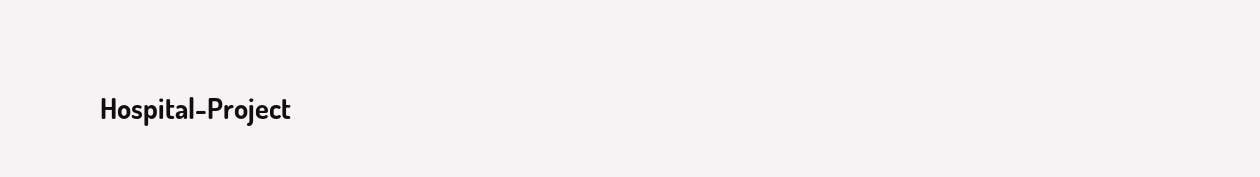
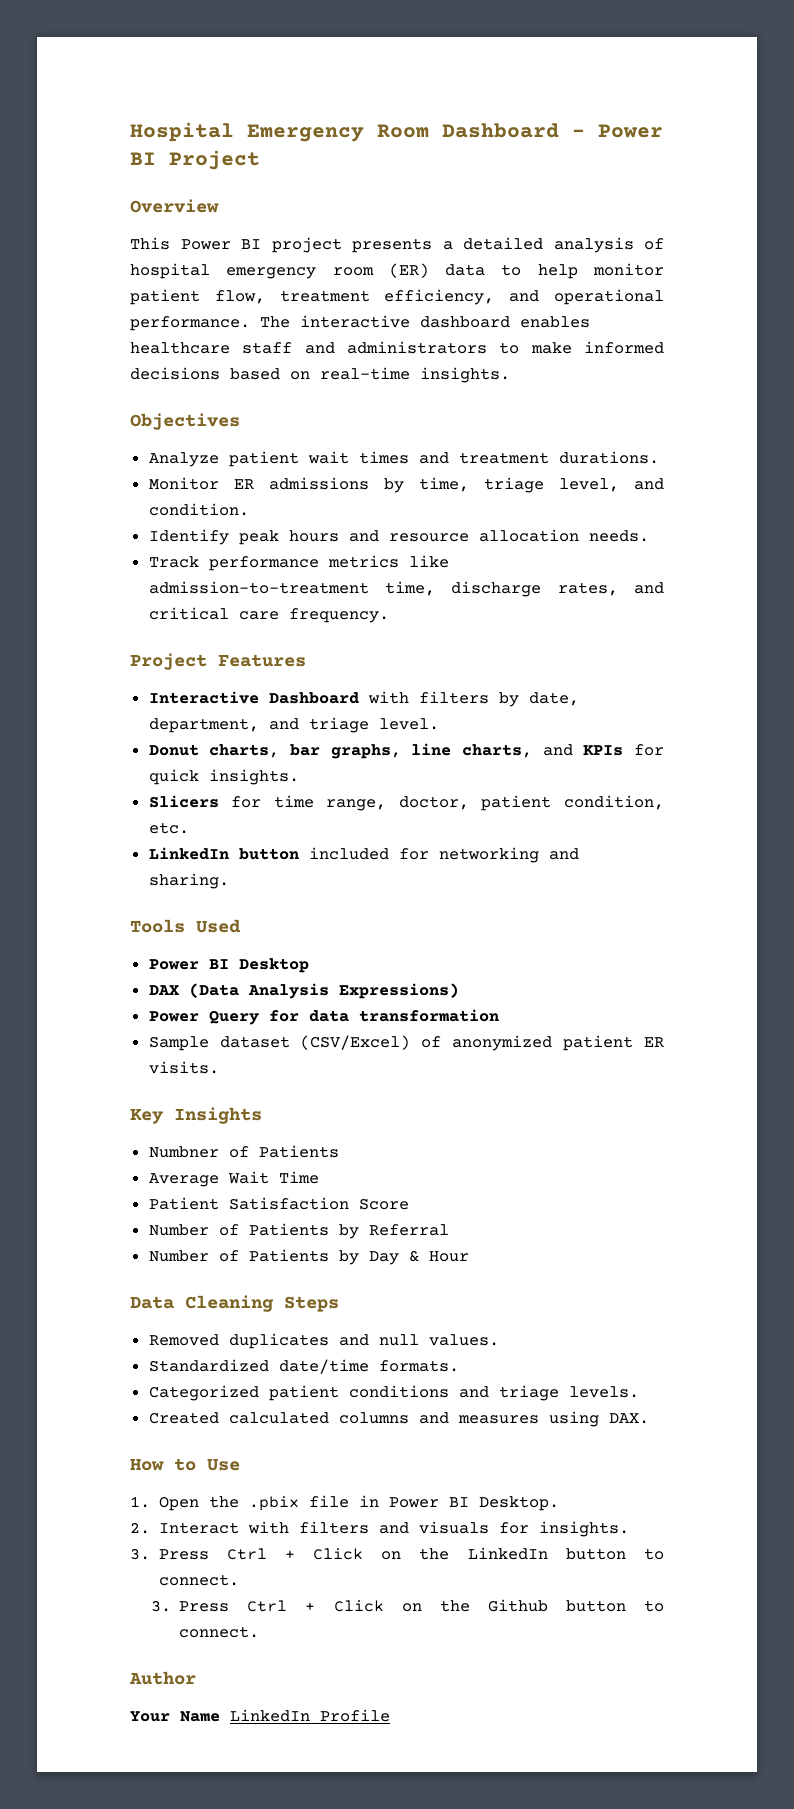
- Hospital-Project
+ Hospital Emergency Room Dashboard – Power BI Project
+ Overview
+ This Power BI project presents a detailed analysis of hospital emergency room (ER) data to help monitor patient flow, treatment efficiency, and operational performance. The interactive dashboard enables healthcare staff and administrators to make informed decisions based on real-time insights.
+ Objectives
+ Analyze patient wait times and treatment durations.
+ Monitor ER admissions by time, triage level, and condition.
+ Identify peak hours and resource allocation needs.
+ Track performance metrics like admission-to-treatment time, discharge rates, and critical care frequency.
+ Project Features
+ Interactive Dashboard with filters by date, department, and triage level.
+ Donut charts, bar graphs, line charts, and KPIs for quick insights.
+ Slicers for time range, doctor, patient condition, etc.
+ LinkedIn button included for networking and sharing.
+ Tools Used
+ Power BI Desktop
+ DAX (Data Analysis Expressions)
+ Power Query for data transformation
+ Sample dataset (CSV/Excel) of anonymized patient ER visits.
+ Key Insights
+ Numbner of Patients
+ Average Wait Time
+ Patient Satisfaction Score
+ Number of Patients by Referral
+ Number of Patients by Day & Hour
+ Data Cleaning Steps
+ Removed duplicates and null values.
+ Standardized date/time formats.
+ Categorized patient conditions and triage levels.
+ Created calculated columns and measures using DAX.
+ How to Use
+ 1. Open the .pbix file in Power BI Desktop.
+ 2. Interact with filters and visuals for insights.
+ 3. Press Ctrl + Click on the LinkedIn button to connect.
+ 3. Press Ctrl + Click on the Github button to connect.
+ Author
+ Your Name LinkedIn Profile

